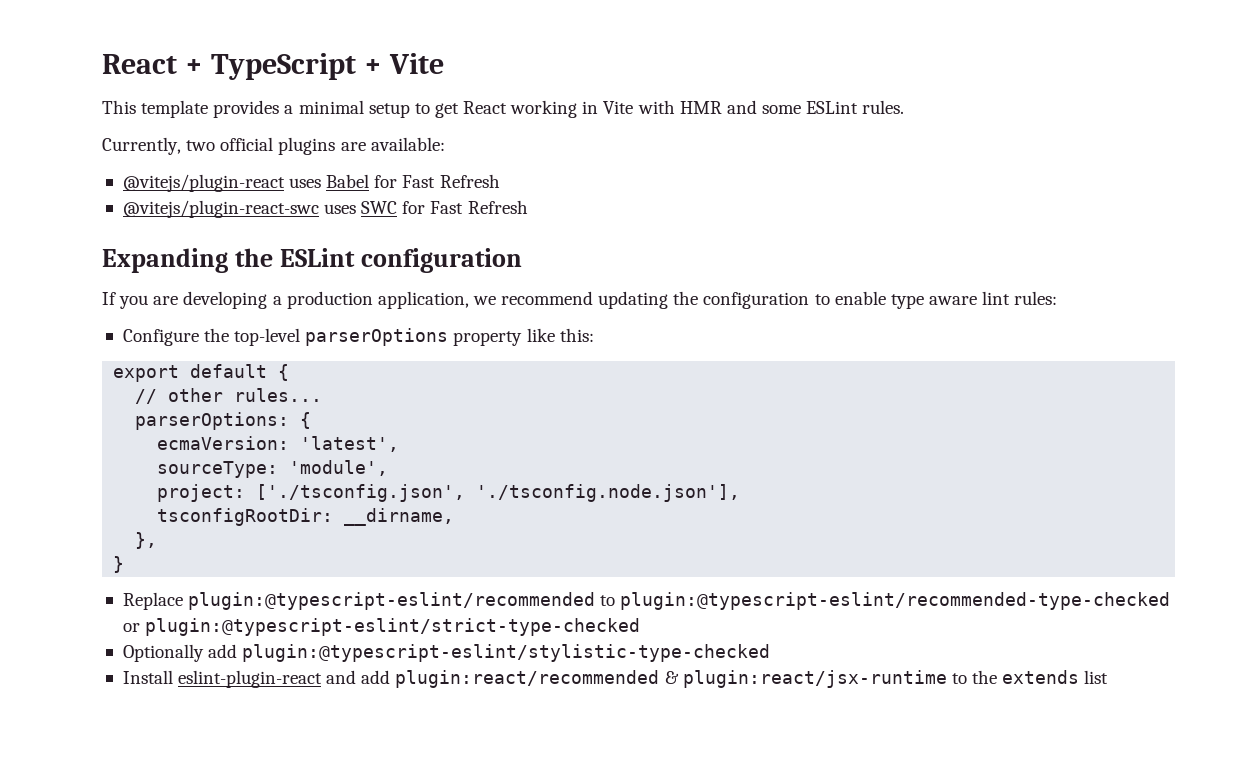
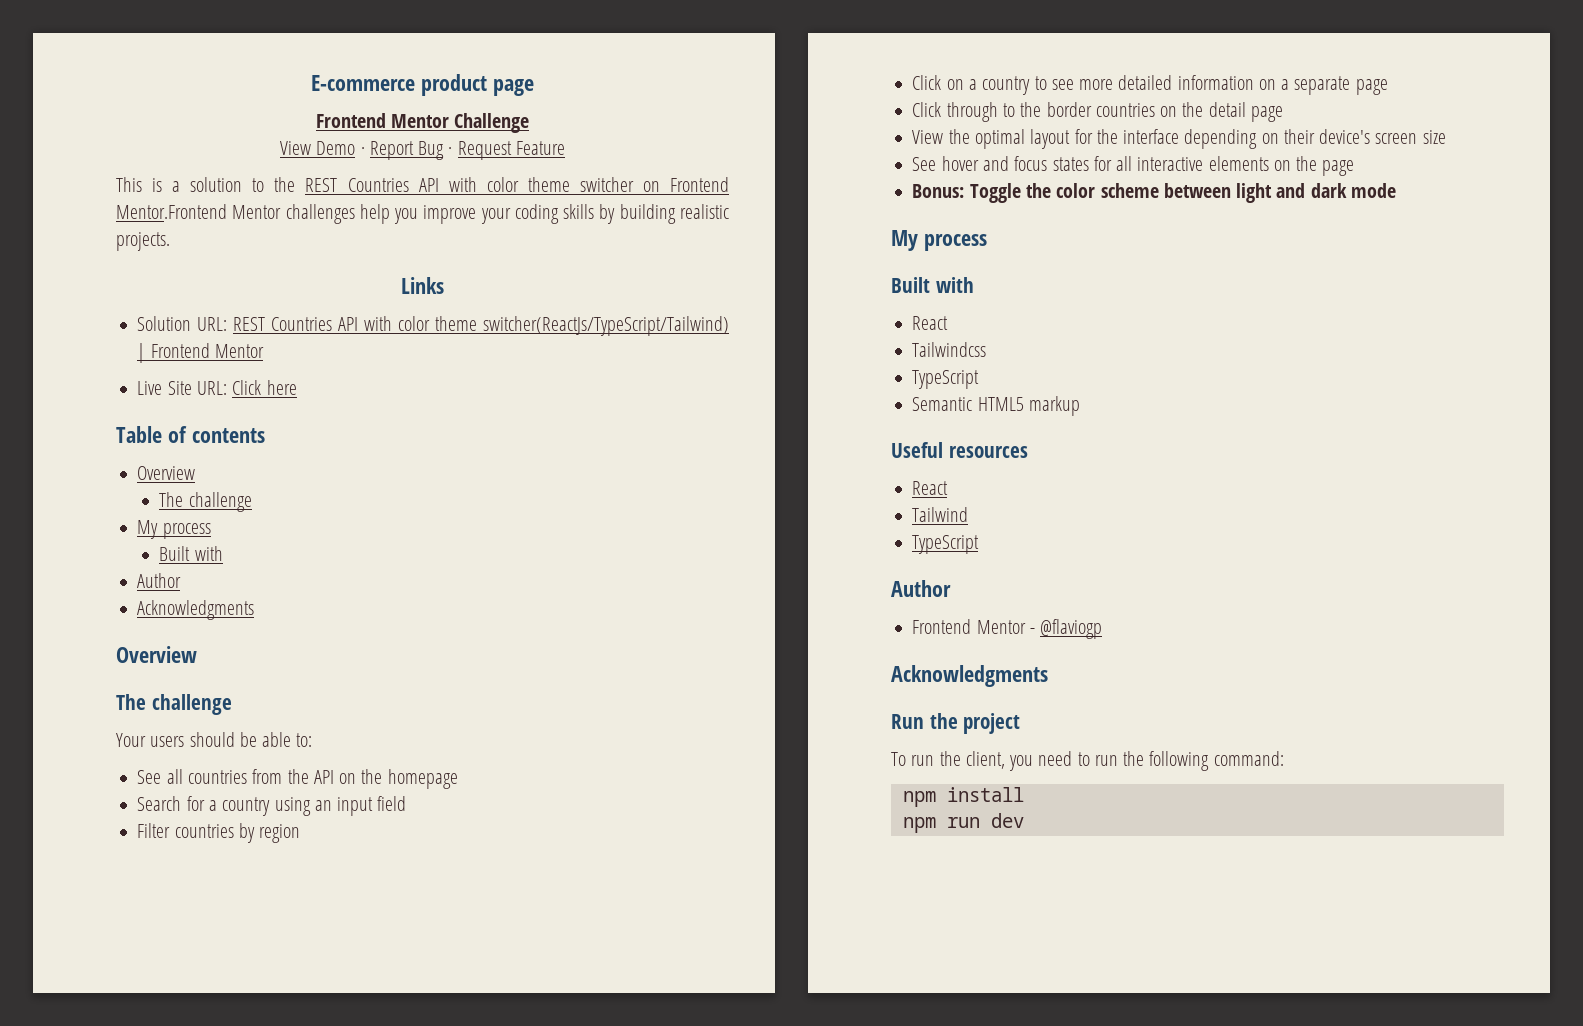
- React + TypeScript + Vite
- This template provides a minimal setup to get React working in Vite with HMR and some ESLint rules.
- Currently, two official plugins are available:
- @vitejs/plugin-react uses Babel for Fast Refresh
- @vitejs/plugin-react-swc uses SWC for Fast Refresh
- Expanding the ESLint configuration
- If you are developing a production application, we recommend updating the configuration to enable type aware lint rules:
- Configure the top-level parserOptions property like this:
- export default {
- // other rules...
- parserOptions: {
- ecmaVersion: 'latest',
- sourceType: 'module',
- project: ['./tsconfig.json', './tsconfig.node.json'],
- tsconfigRootDir: __dirname,
- },
- }
- Replace plugin:@typescript-eslint/recommended to plugin:@typescript-eslint/recommended-type-checked or plugin:@typescript-eslint/strict-type-checked
- Optionally add plugin:@typescript-eslint/stylistic-type-checked
- Install eslint-plugin-react and add plugin:react/recommended & plugin:react/jsx-runtime to the extends list
+ E-commerce product page
+ Frontend Mentor Challenge
+ View Demo · Report Bug · Request Feature
+ This is a solution to the REST Countries API with color theme switcher on Frontend Mentor.Frontend Mentor challenges help you improve your coding skills by building realistic projects.
+ Links
+ Solution URL: REST Countries API with color theme switcher(ReactJs/TypeScript/Tailwind) | Frontend Mentor
+ Live Site URL: Click here
+ Table of contents
+ Overview
+ The challenge
+ My process
+ Built with
+ Author
+ Acknowledgments
+ Overview
+ The challenge
+ Your users should be able to:
+ See all countries from the API on the homepage
+ Search for a country using an input field
+ Filter countries by region
+ Click on a country to see more detailed information on a separate page
+ Click through to the border countries on the detail page
+ View the optimal layout for the interface depending on their device's screen size
+ See hover and focus states for all interactive elements on the page
+ Bonus: Toggle the color scheme between light and dark mode
+ My process
+ Built with
+ React
+ Tailwindcss
+ TypeScript
+ Semantic HTML5 markup
+ Useful resources
+ React
+ Tailwind
+ TypeScript
+ Author
+ Frontend Mentor - @flaviogp
+ Acknowledgments
+ Run the project
+ To run the client, you need to run the following command:
+ npm install
+ npm run dev

